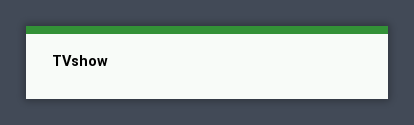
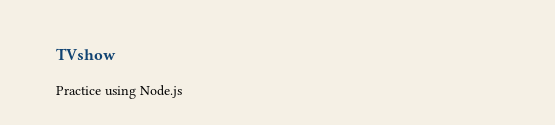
+ Practice using Node.js

